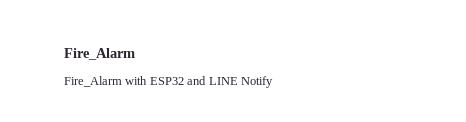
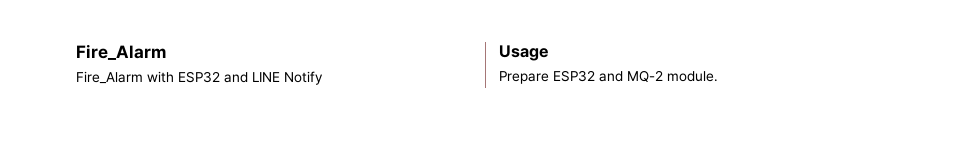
+ Usage
+ Prepare ESP32 and MQ-2 module.

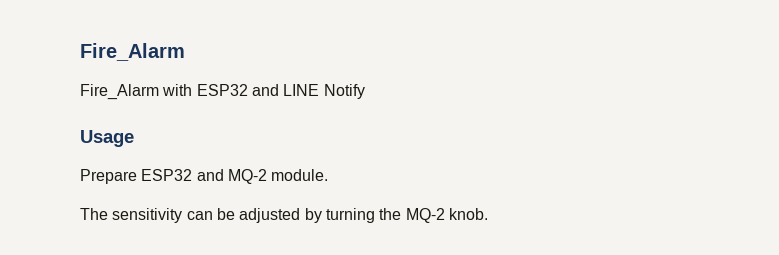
+ The sensitivity can be adjusted by turning the MQ-2 knob.

